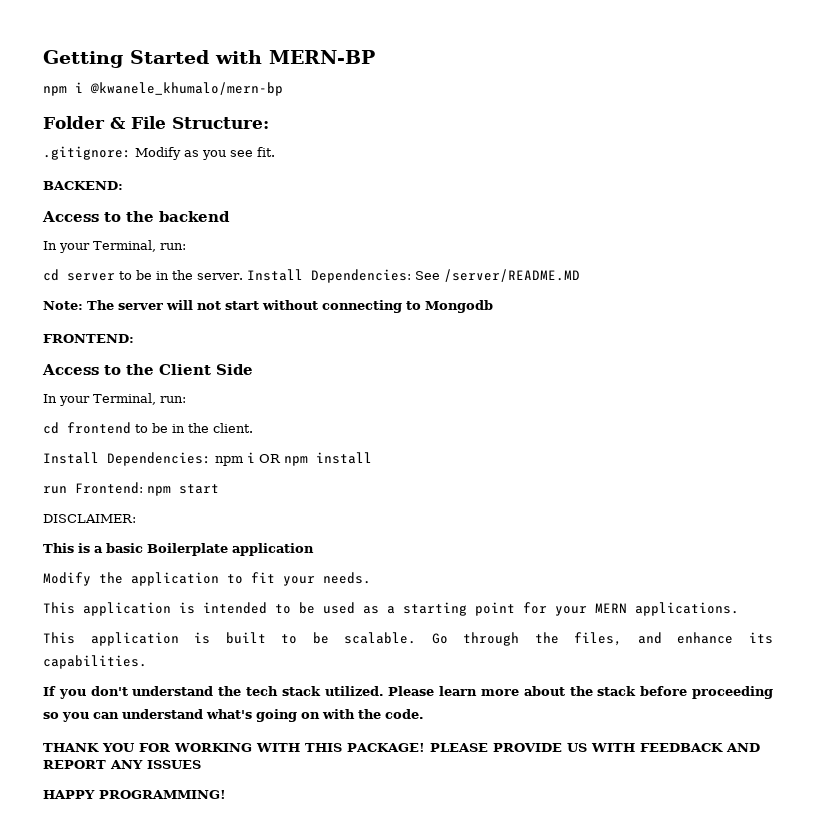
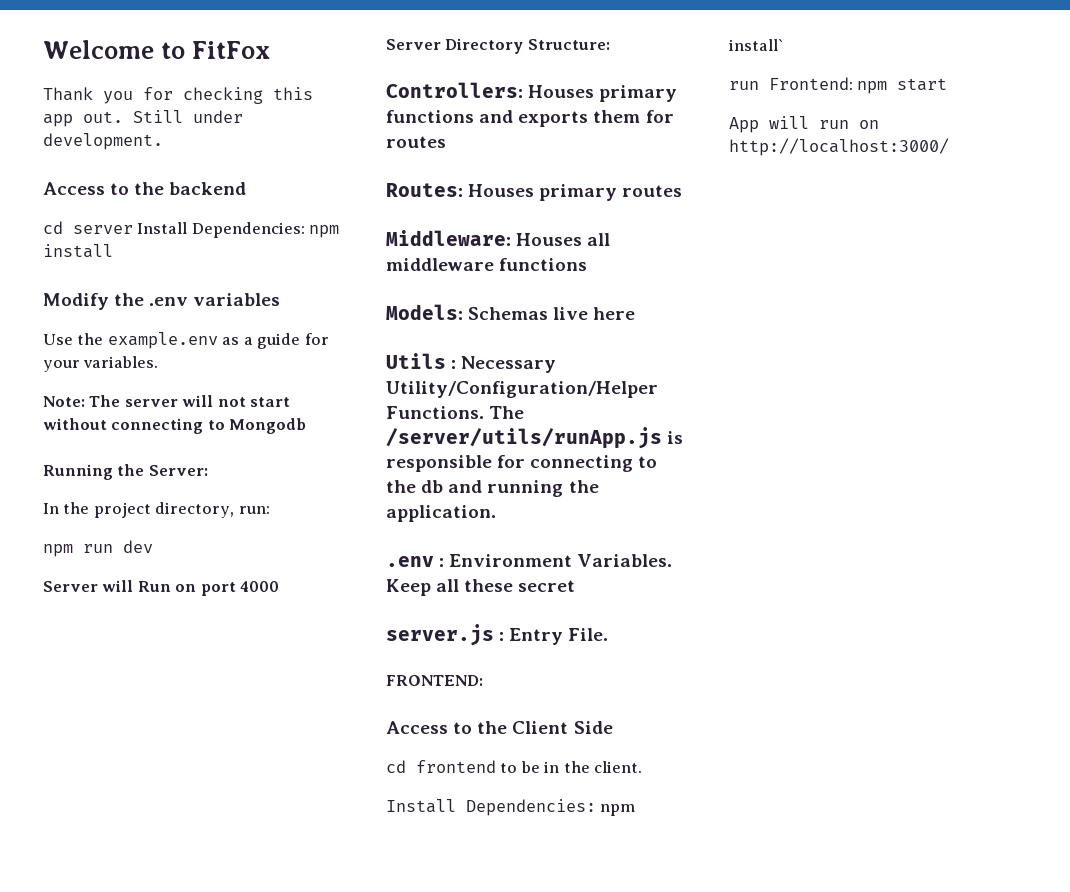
- Getting Started with MERN-BP
- npm i @kwanele_khumalo/mern-bp
- Folder & File Structure:
- .gitignore: Modify as you see fit.
- BACKEND:
+ Welcome to FitFox
+ Thank you for checking this app out. Still under development.
  Access to the backend
- In your Terminal, run:
- cd server to be in the server. Install Dependencies: See /server/README.MD
+ cd server Install Dependencies: npm install
+ Modify the .env variables
+ Use the example.env as a guide for your variables.
+ Running the Server:
+ In the project directory, run:
+ npm run dev
+ Server will Run on port 4000
+ Server Directory Structure:
+ Controllers: Houses primary functions and exports them for routes
+ Routes: Houses primary routes
+ Middleware: Houses all middleware functions
+ Models: Schemas live here
+ Utils : Necessary Utility/Configuration/Helper Functions. The /server/utils/runApp.js is responsible for connecting to the db and running the application.
+ .env : Environment Variables. Keep all these secret
+ server.js : Entry File.
  Access to the Client Side
- In your Terminal, run:
- Install Dependencies: npm i OR npm install
+ Install Dependencies: npm install`
- DISCLAIMER:
- This is a basic Boilerplate application
- Modify the application to fit your needs.
- This application is intended to be used as a starting point for your MERN applications.
- This application is built to be scalable. Go through the files, and enhance its capabilities.
- If you don't understand the tech stack utilized. Please learn more about the stack before proceeding so you can understand what's going on with the code.
- THANK YOU FOR WORKING WITH THIS PACKAGE! PLEASE PROVIDE US WITH FEEDBACK AND REPORT ANY ISSUES
- HAPPY PROGRAMMING!
+ App will run on http://localhost:3000/

